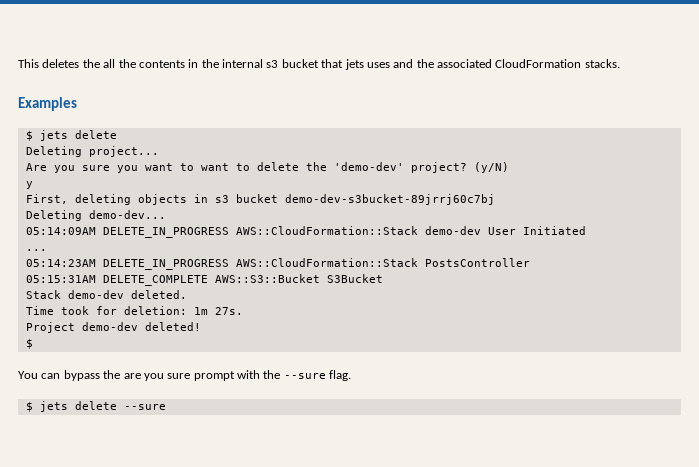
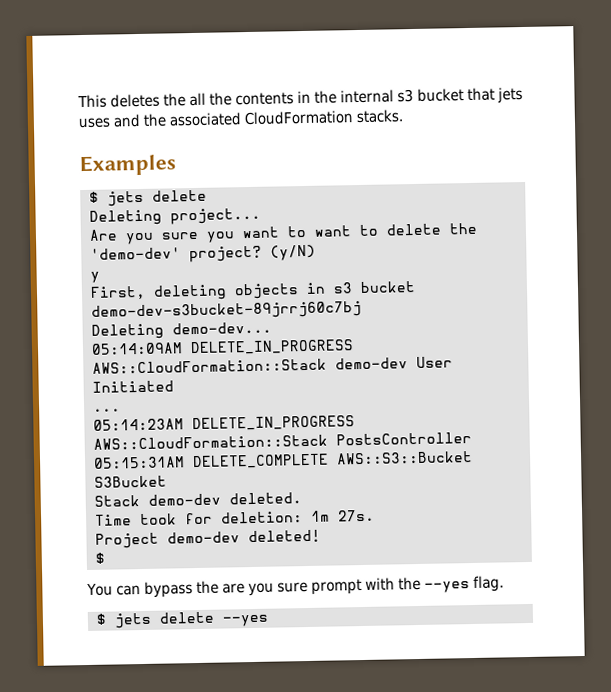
- You can bypass the are you sure prompt with the --sure flag.
+ You can bypass the are you sure prompt with the --yes flag.
- $ jets delete --sure
+ $ jets delete --yes

